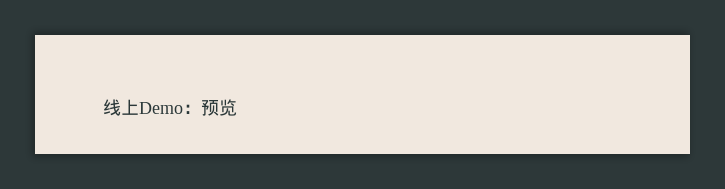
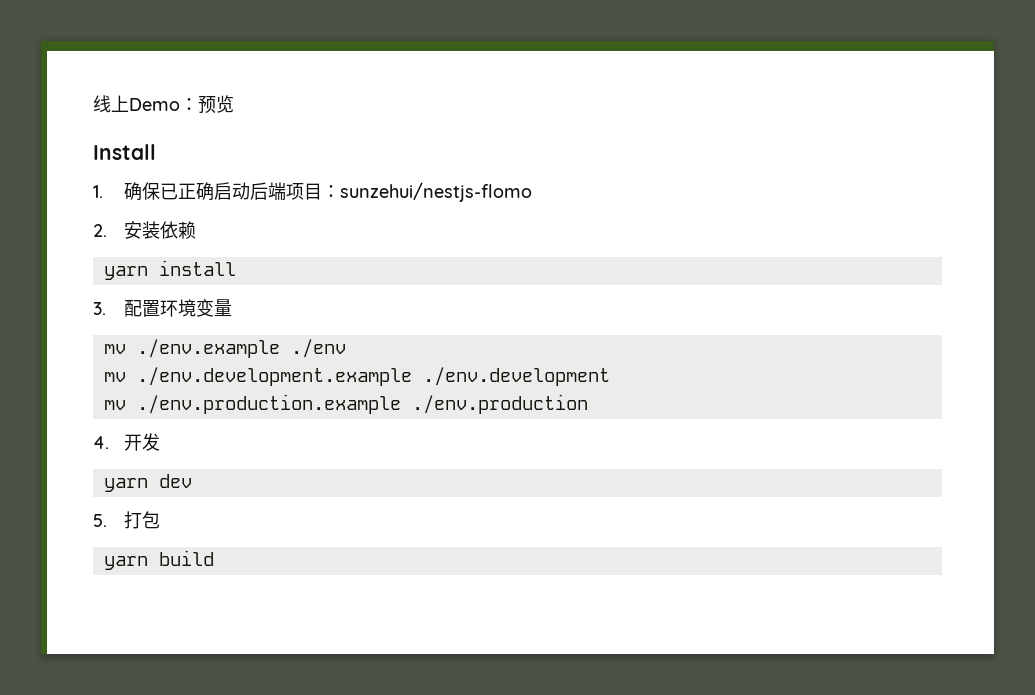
+ Install
+ 1.确保已正确启动后端项目：sunzehui/nestjs-flomo
+ 2.安装依赖
+ yarn install
+ 3.配置环境变量
+ mv ./env.example ./env
+ mv ./env.development.example ./env.development
+ mv ./env.production.example ./env.production
+ 4.开发
+ yarn dev
+ 5.打包
+ yarn build

